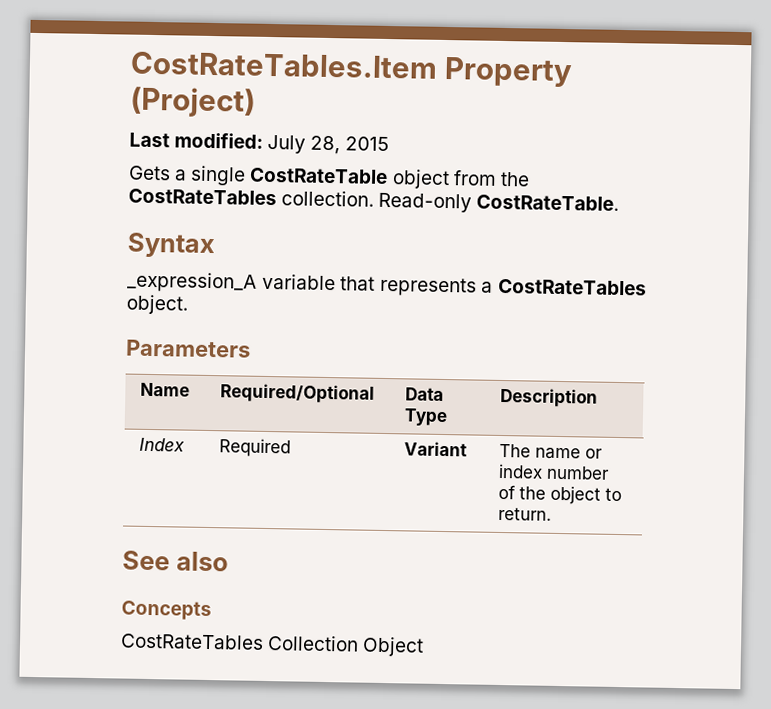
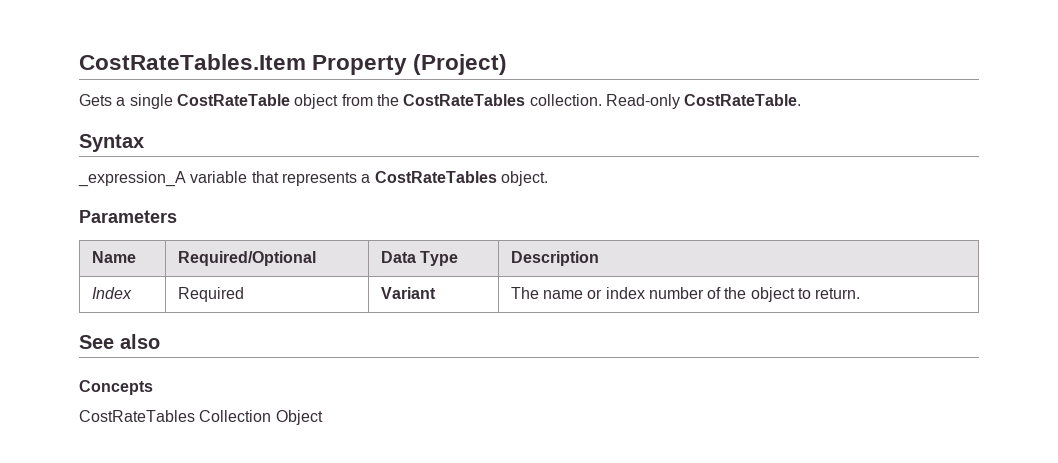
- Last modified: July 28, 2015

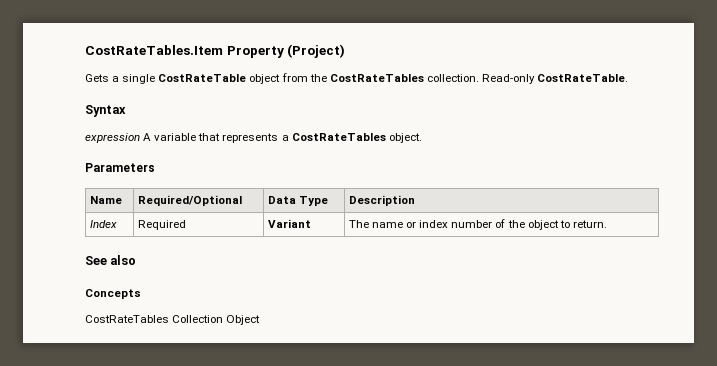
- _expression_A variable that represents a CostRateTables object.
+ expression A variable that represents a CostRateTables object.

